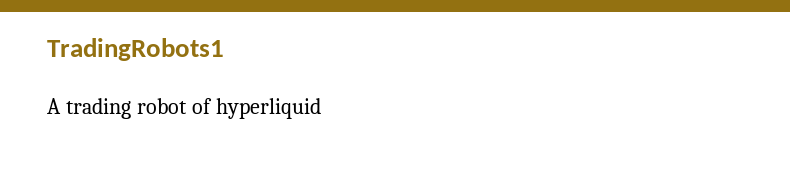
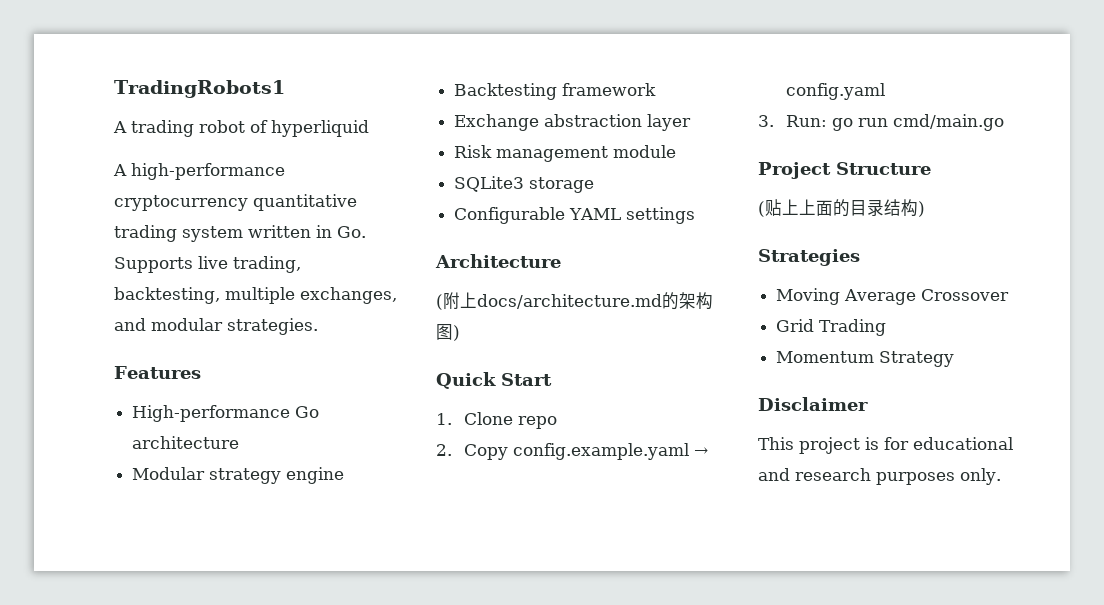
+ A high-performance cryptocurrency quantitative trading system written in Go. Supports live trading, backtesting, multiple exchanges, and modular strategies.
+ Features
+ High-performance Go architecture
+ Modular strategy engine
+ Backtesting framework
+ Exchange abstraction layer
+ Risk management module
+ SQLite3 storage
+ Configurable YAML settings
+ Architecture
+ (附上docs/architecture.md的架构图)
+ Quick Start
+ 1. Clone repo
+ 2. Copy config.example.yaml → config.yaml
+ 3. Run: go run cmd/main.go
+ Project Structure
+ (贴上上面的目录结构)
+ Strategies
+ Moving Average Crossover
+ Grid Trading
+ Momentum Strategy
+ Disclaimer
+ This project is for educational and research purposes only.

